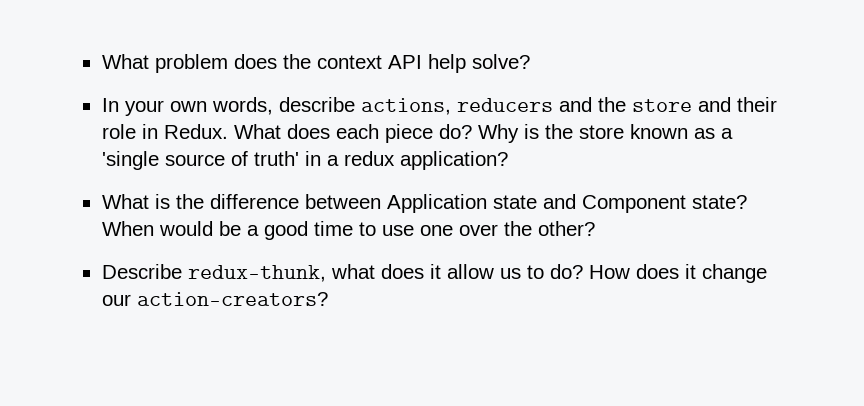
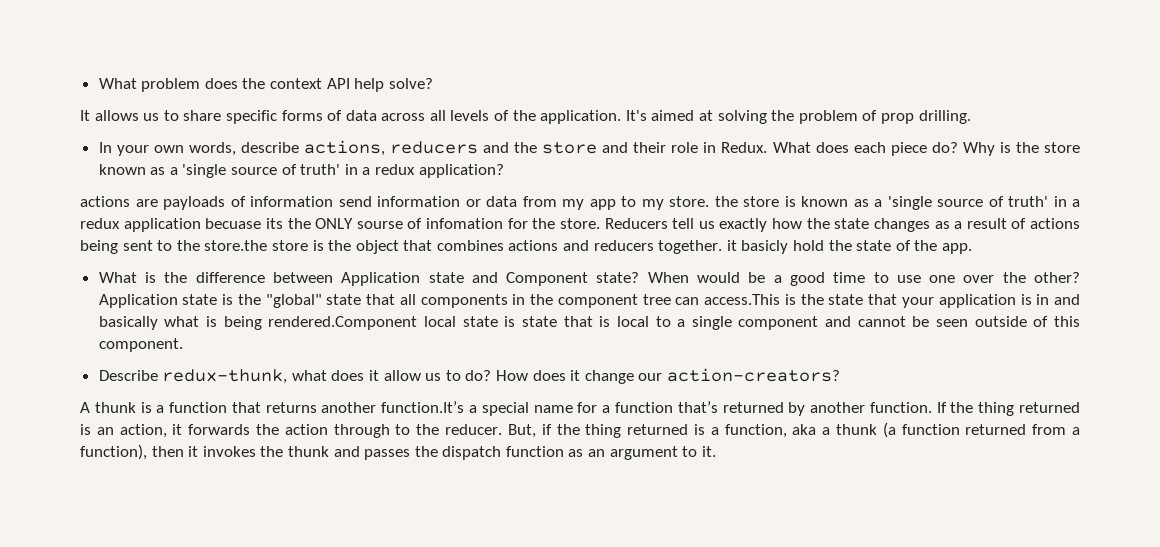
+ It allows us to share specific forms of data across all levels of the application. It's aimed at solving the problem of prop drilling.
+ actions are payloads of information send information or data from my app to my store. the store is known as a 'single source of truth' in a redux application becuase its the ONLY sourse of infomation for the store. Reducers tell us exactly how the state changes as a result of actions being sent to the store.the store is the object that combines actions and reducers together. it basicly hold the state of the app.
+ Application state is the "global" state that all components in the component tree can access.This is the state that your application is in and basically what is being rendered.Component local state is state that is local to a single component and cannot be seen outside of this component.
+ A thunk is a function that returns another function.It’s a special name for a function that’s returned by another function. If the thing returned is an action, it forwards the action through to the reducer. But, if the thing returned is a function, aka a thunk (a function returned from a function), then it invokes the thunk and passes the dispatch function as an argument to it.

